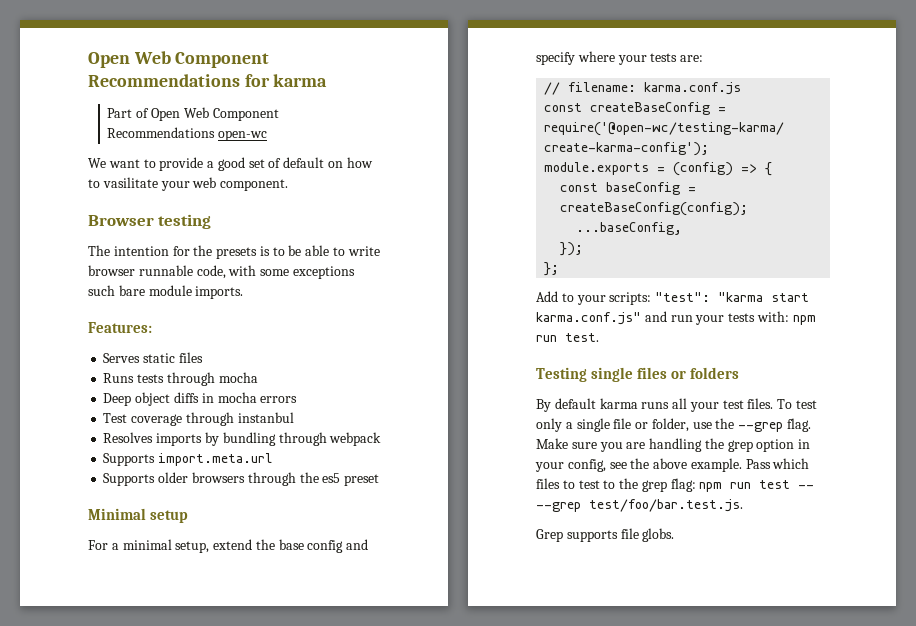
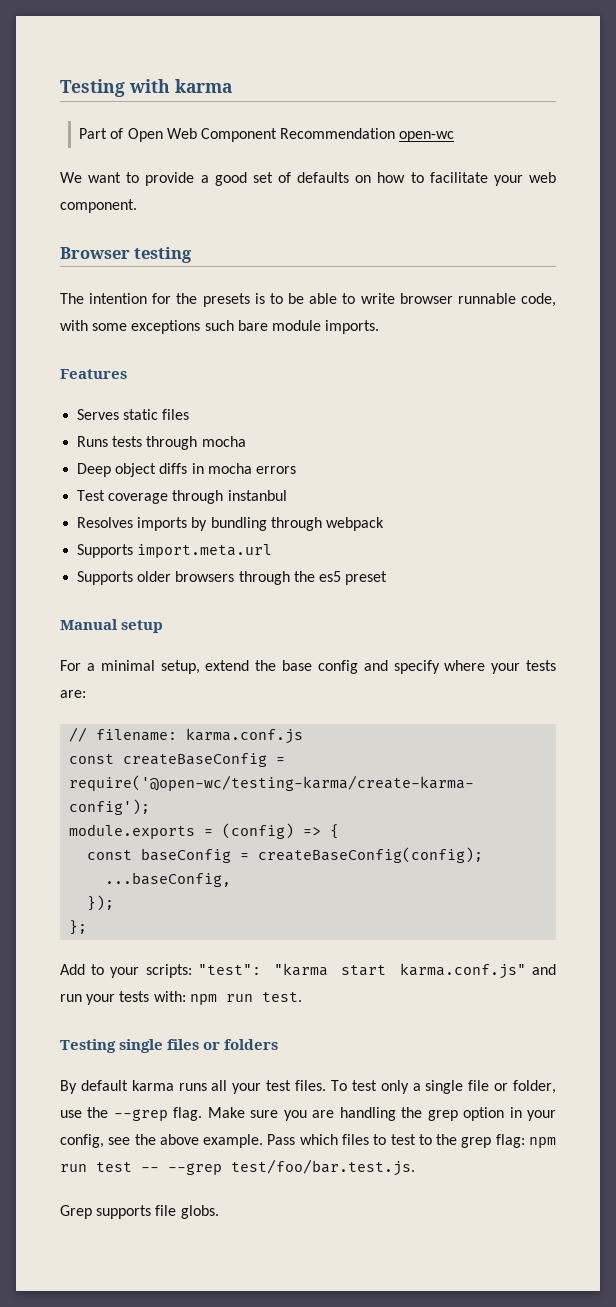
- Open Web Component Recommendations for karma
+ Testing with karma
- Part of Open Web Component Recommendations open-wc
+ Part of Open Web Component Recommendation open-wc
- We want to provide a good set of default on how to vasilitate your web component.
+ We want to provide a good set of defaults on how to facilitate your web component.
- Features:
+ Features
- Minimal setup
+ Manual setup

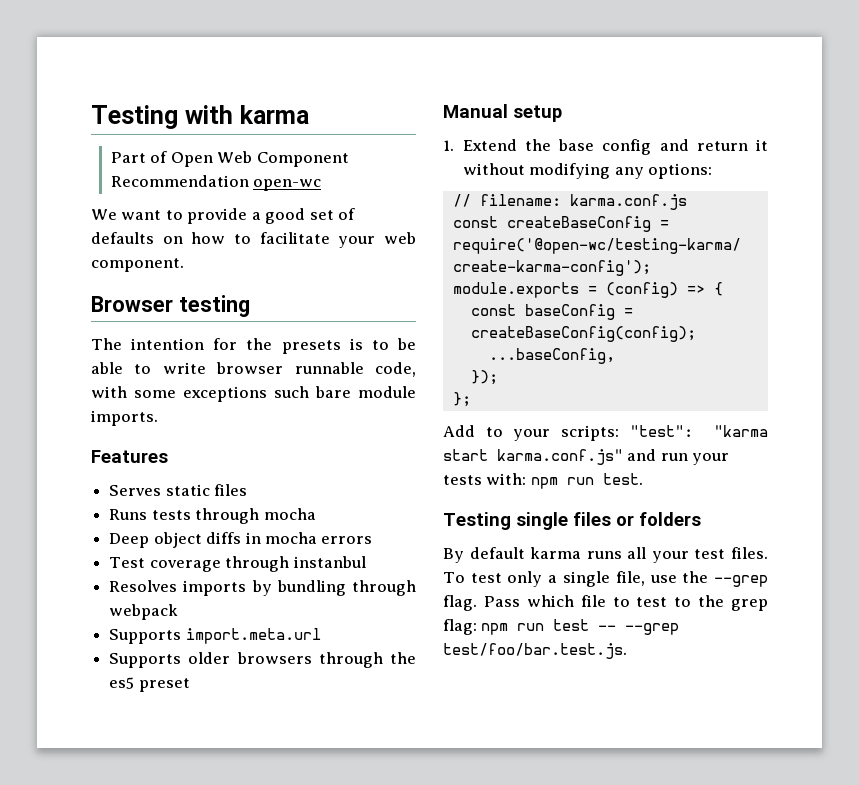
- For a minimal setup, extend the base config and specify where your tests are:
+ 1. Extend the base config and return it without modifying any options:
- To test only a single file or folder, use the --grep flag.
+ To test only a single file, use the --grep flag.
- Make sure you are handling the grep option in your config, see the above example.
- Pass which files to test to the grep flag: npm run test -- --grep test/foo/bar.test.js.
+ Pass which file to test to the grep flag: npm run test -- --grep test/foo/bar.test.js.
- Grep supports file globs.

